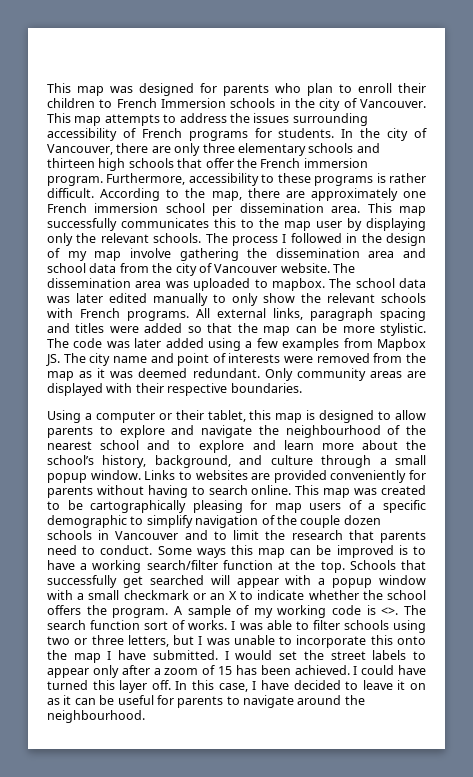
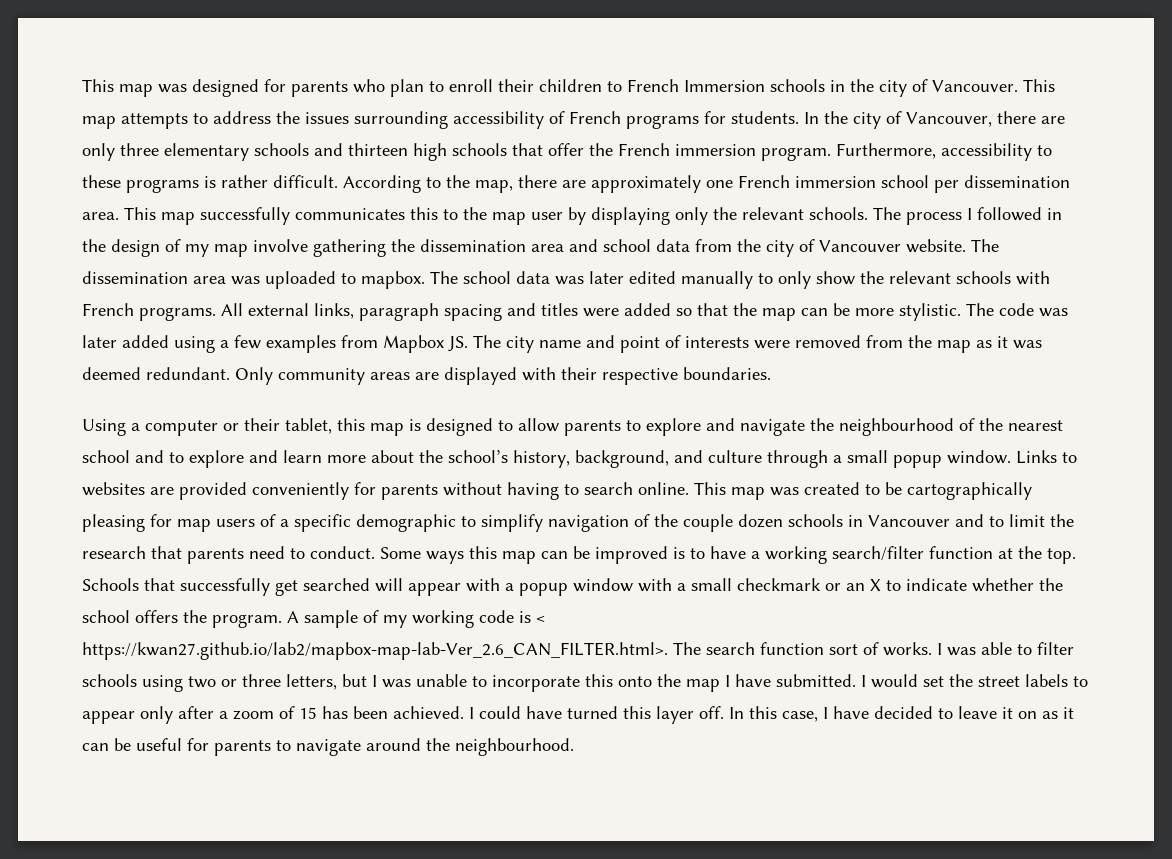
- A sample of my working code is <>. The search function sort of works.
+ A sample of my working code is < https://kwan27.github.io/lab2/mapbox-map-lab-Ver_2.6_CAN_FILTER.html>. The search function sort of works.

